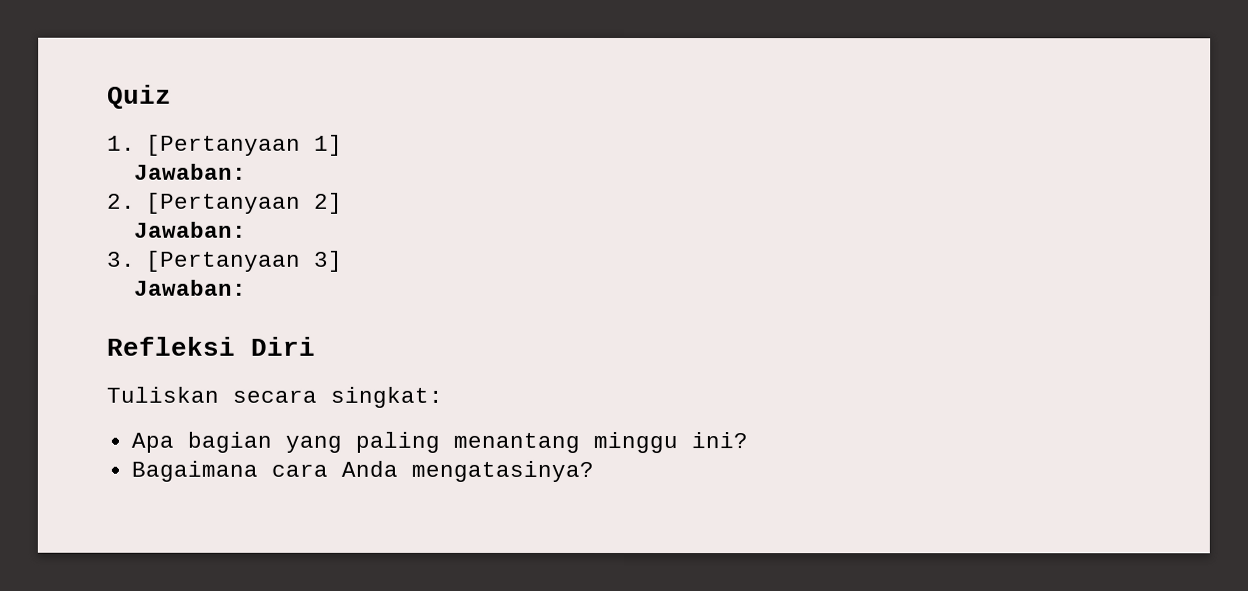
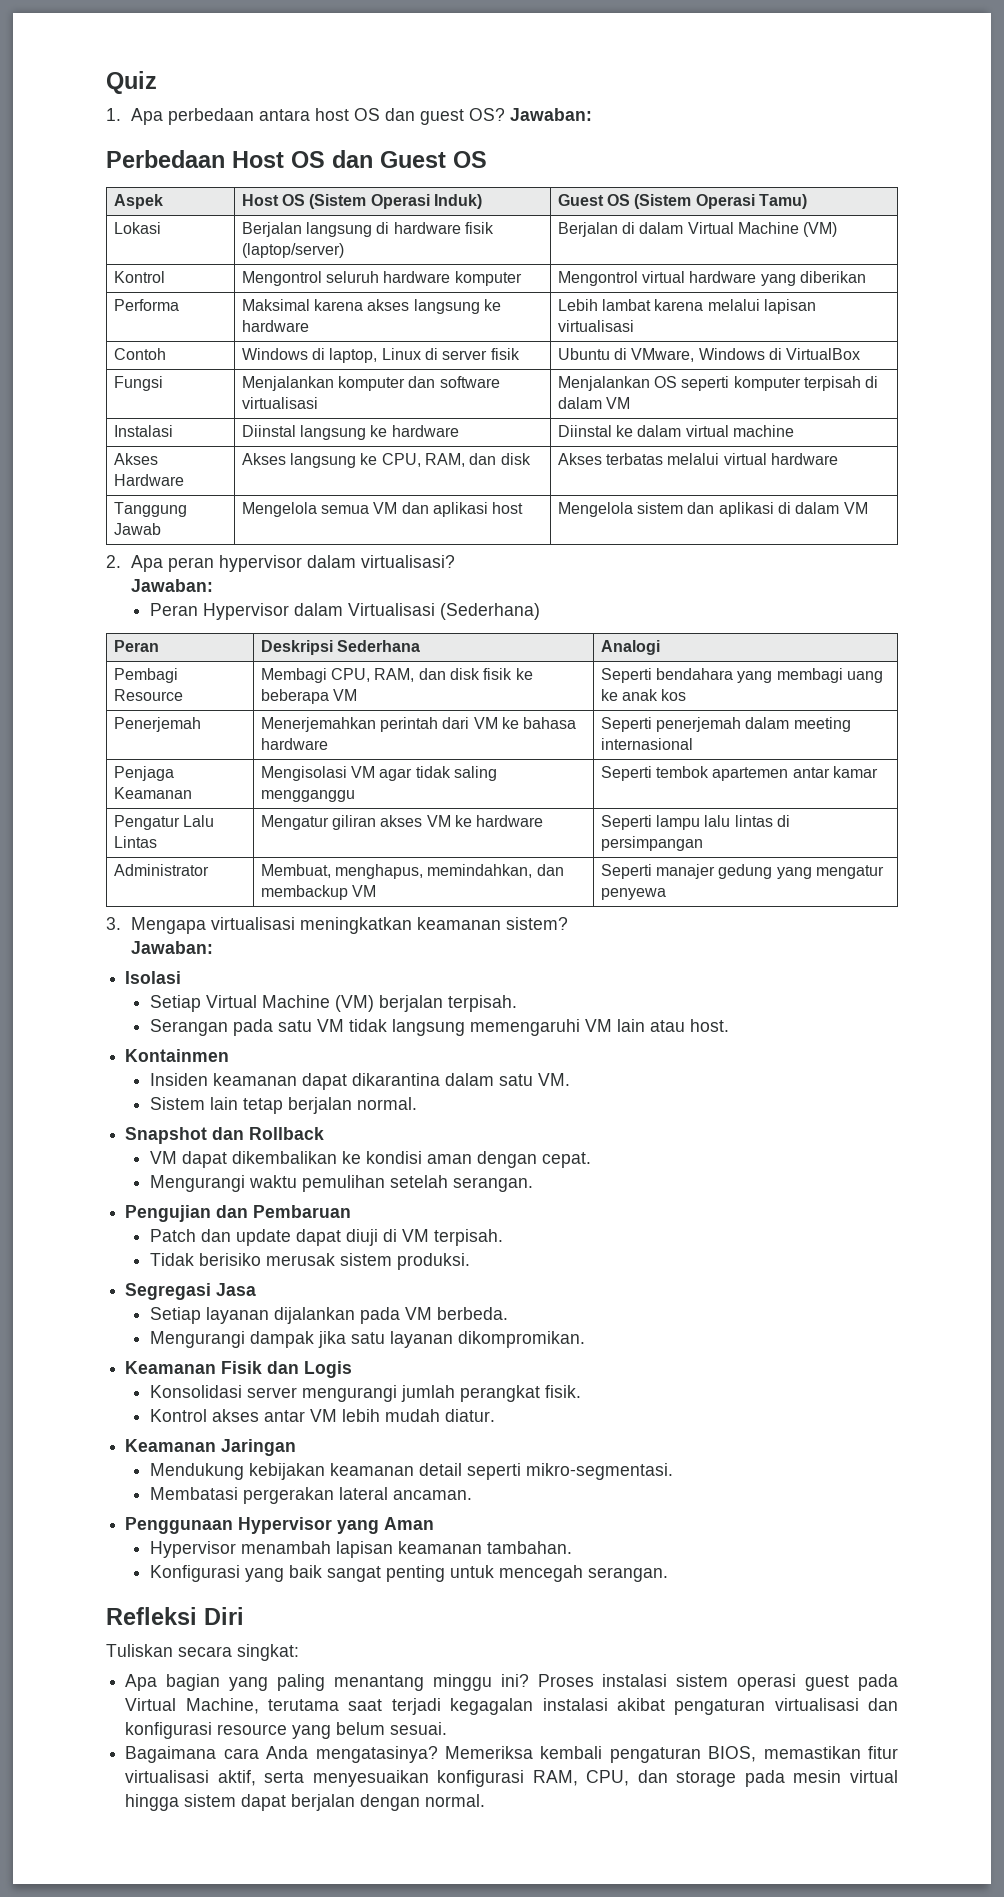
- 1. [Pertanyaan 1]
+ 1. Apa perbedaan antara host OS dan guest OS? Jawaban:
+ Perbedaan Host OS dan Guest OS
+ Aspek | Host OS (Sistem Operasi Induk) | Guest OS (Sistem Operasi Tamu)
+ Lokasi | Berjalan langsung di hardware fisik (laptop/server) | Berjalan di dalam Virtual Machine (VM)
+ Kontrol | Mengontrol seluruh hardware komputer | Mengontrol virtual hardware yang diberikan
+ Performa | Maksimal karena akses langsung ke hardware | Lebih lambat karena melalui lapisan virtualisasi
+ Contoh | Windows di laptop, Linux di server fisik | Ubuntu di VMware, Windows di VirtualBox
+ Fungsi | Menjalankan komputer dan software virtualisasi | Menjalankan OS seperti komputer terpisah di dalam VM
+ Instalasi | Diinstal langsung ke hardware | Diinstal ke dalam virtual machine
+ Akses Hardware | Akses langsung ke CPU, RAM, dan disk | Akses terbatas melalui virtual hardware
+ Tanggung Jawab | Mengelola semua VM dan aplikasi host | Mengelola sistem dan aplikasi di dalam VM
+ 2. Apa peran hypervisor dalam virtualisasi?
  Jawaban:
- 2. [Pertanyaan 2]
+ Peran Hypervisor dalam Virtualisasi (Sederhana)
+ Peran | Deskripsi Sederhana | Analogi
+ Pembagi Resource | Membagi CPU, RAM, dan disk fisik ke beberapa VM | Seperti bendahara yang membagi uang ke anak kos
+ Penerjemah | Menerjemahkan perintah dari VM ke bahasa hardware | Seperti penerjemah dalam meeting internasional
+ Penjaga Keamanan | Mengisolasi VM agar tidak saling mengganggu | Seperti tembok apartemen antar kamar
+ Pengatur Lalu Lintas | Mengatur giliran akses VM ke hardware | Seperti lampu lalu lintas di persimpangan
+ Administrator | Membuat, menghapus, memindahkan, dan membackup VM | Seperti manajer gedung yang mengatur penyewa
+ 3. Mengapa virtualisasi meningkatkan keamanan sistem?
  Jawaban:
- 3. [Pertanyaan 3]
- Jawaban:
+ Isolasi
+ Setiap Virtual Machine (VM) berjalan terpisah.
+ Serangan pada satu VM tidak langsung memengaruhi VM lain atau host.
+ Kontainmen
+ Insiden keamanan dapat dikarantina dalam satu VM.
+ Sistem lain tetap berjalan normal.
+ Snapshot dan Rollback
+ VM dapat dikembalikan ke kondisi aman dengan cepat.
+ Mengurangi waktu pemulihan setelah serangan.
+ Pengujian dan Pembaruan
+ Patch dan update dapat diuji di VM terpisah.
+ Tidak berisiko merusak sistem produksi.
+ Segregasi Jasa
+ Setiap layanan dijalankan pada VM berbeda.
+ Mengurangi dampak jika satu layanan dikompromikan.
+ Keamanan Fisik dan Logis
+ Konsolidasi server mengurangi jumlah perangkat fisik.
+ Kontrol akses antar VM lebih mudah diatur.
+ Keamanan Jaringan
+ Mendukung kebijakan keamanan detail seperti mikro-segmentasi.
+ Membatasi pergerakan lateral ancaman.
+ Penggunaan Hypervisor yang Aman
+ Hypervisor menambah lapisan keamanan tambahan.
+ Konfigurasi yang baik sangat penting untuk mencegah serangan.
- Apa bagian yang paling menantang minggu ini?
- Bagaimana cara Anda mengatasinya?
+ Apa bagian yang paling menantang minggu ini? Proses instalasi sistem operasi guest pada Virtual Machine, terutama saat terjadi kegagalan instalasi akibat pengaturan virtualisasi dan konfigurasi resource yang belum sesuai.
+ Bagaimana cara Anda mengatasinya? Memeriksa kembali pengaturan BIOS, memastikan fitur virtualisasi aktif, serta menyesuaikan konfigurasi RAM, CPU, dan storage pada mesin virtual hingga sistem dapat berjalan dengan normal.

